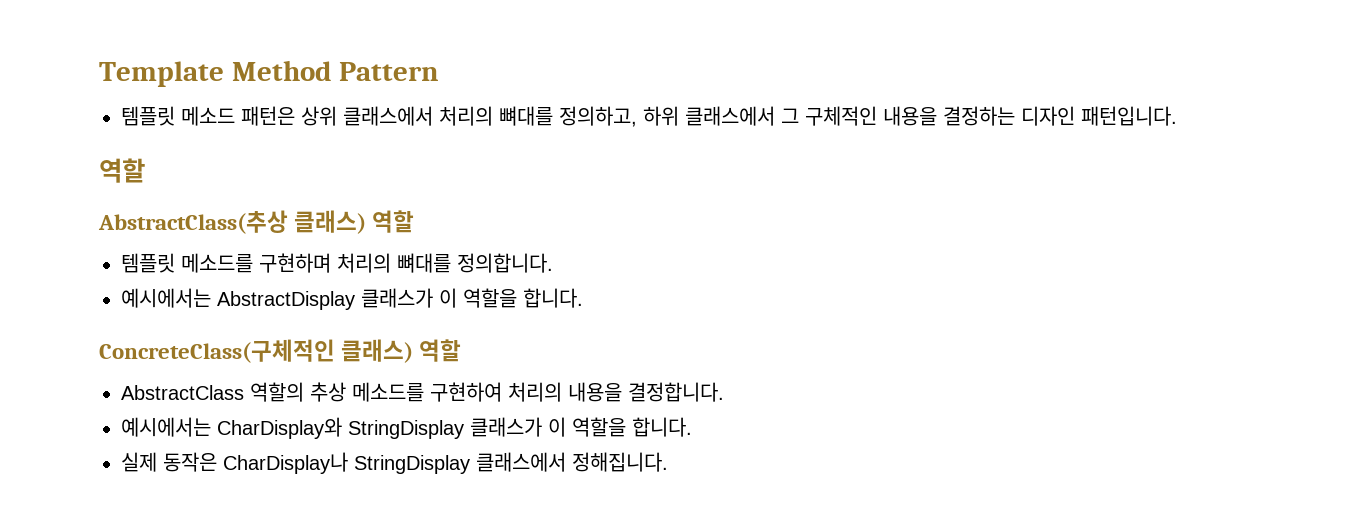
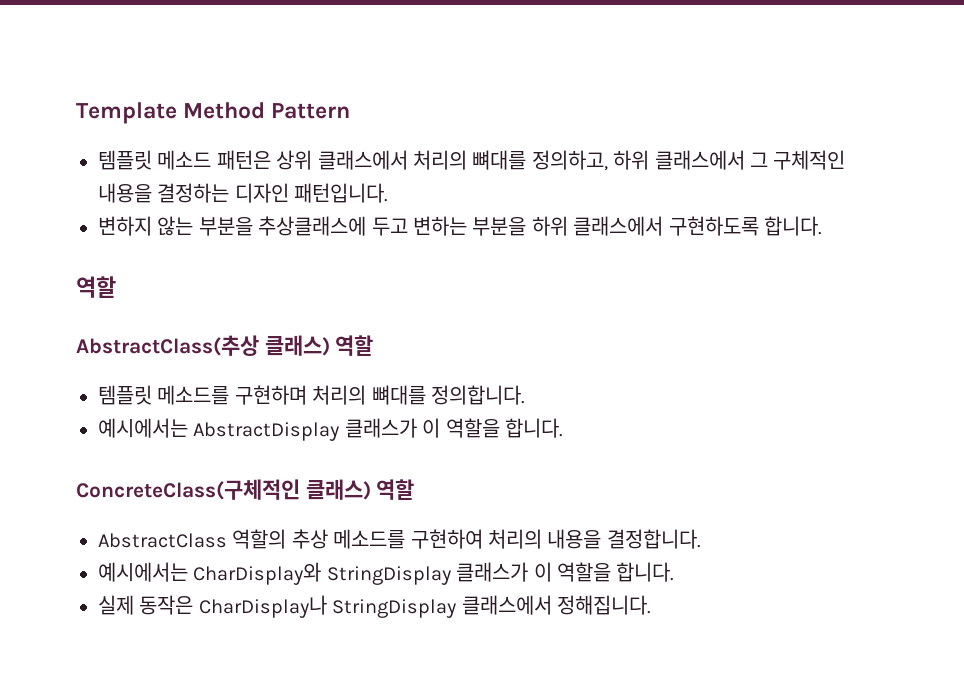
+ 변하지 않는 부분을 추상클래스에 두고 변하는 부분을 하위 클래스에서 구현하도록 합니다.

